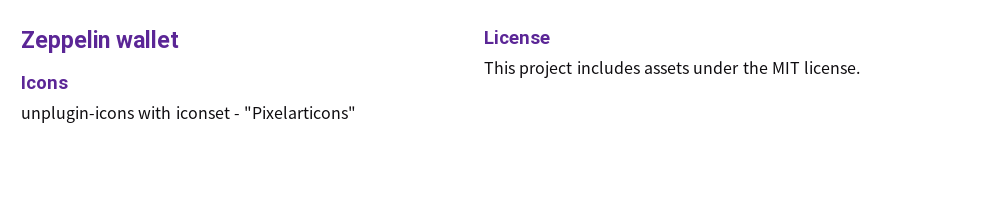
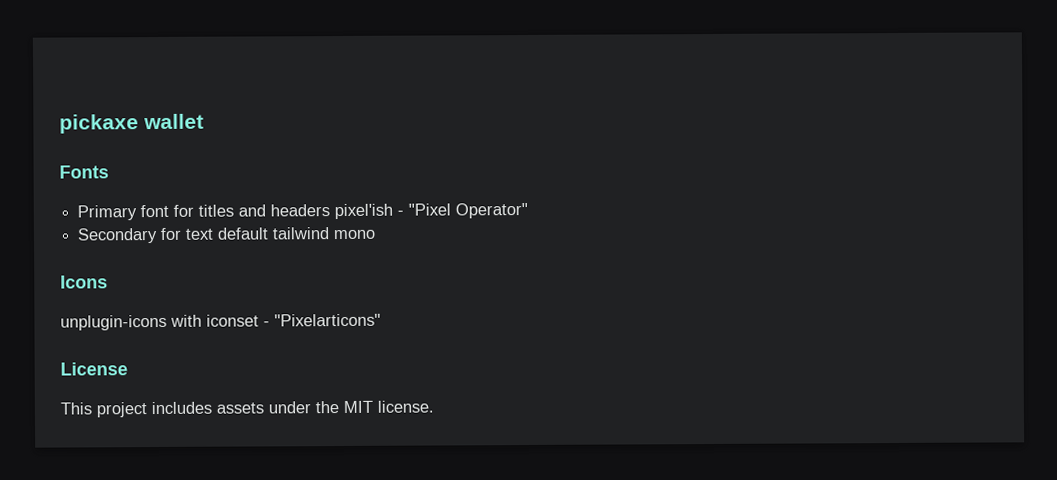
- Zeppelin wallet
+ pickaxe wallet
+ Fonts
+ Primary font for titles and headers pixel'ish - "Pixel Operator"
+ Secondary for text default tailwind mono

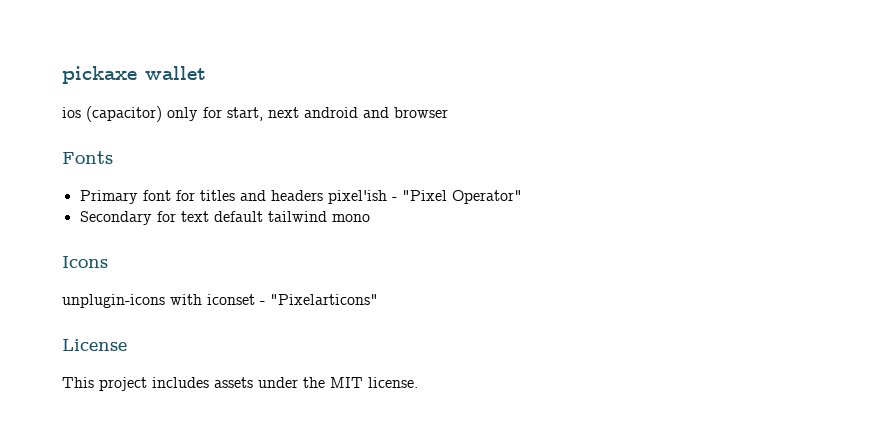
+ ios (capacitor) only for start, next android and browser

